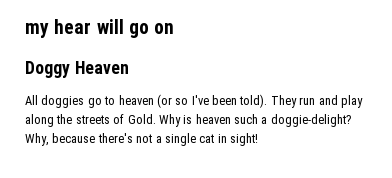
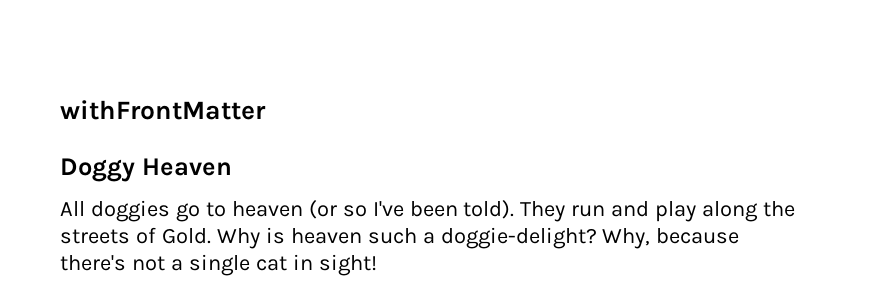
- my hear will go on
+ withFrontMatter

